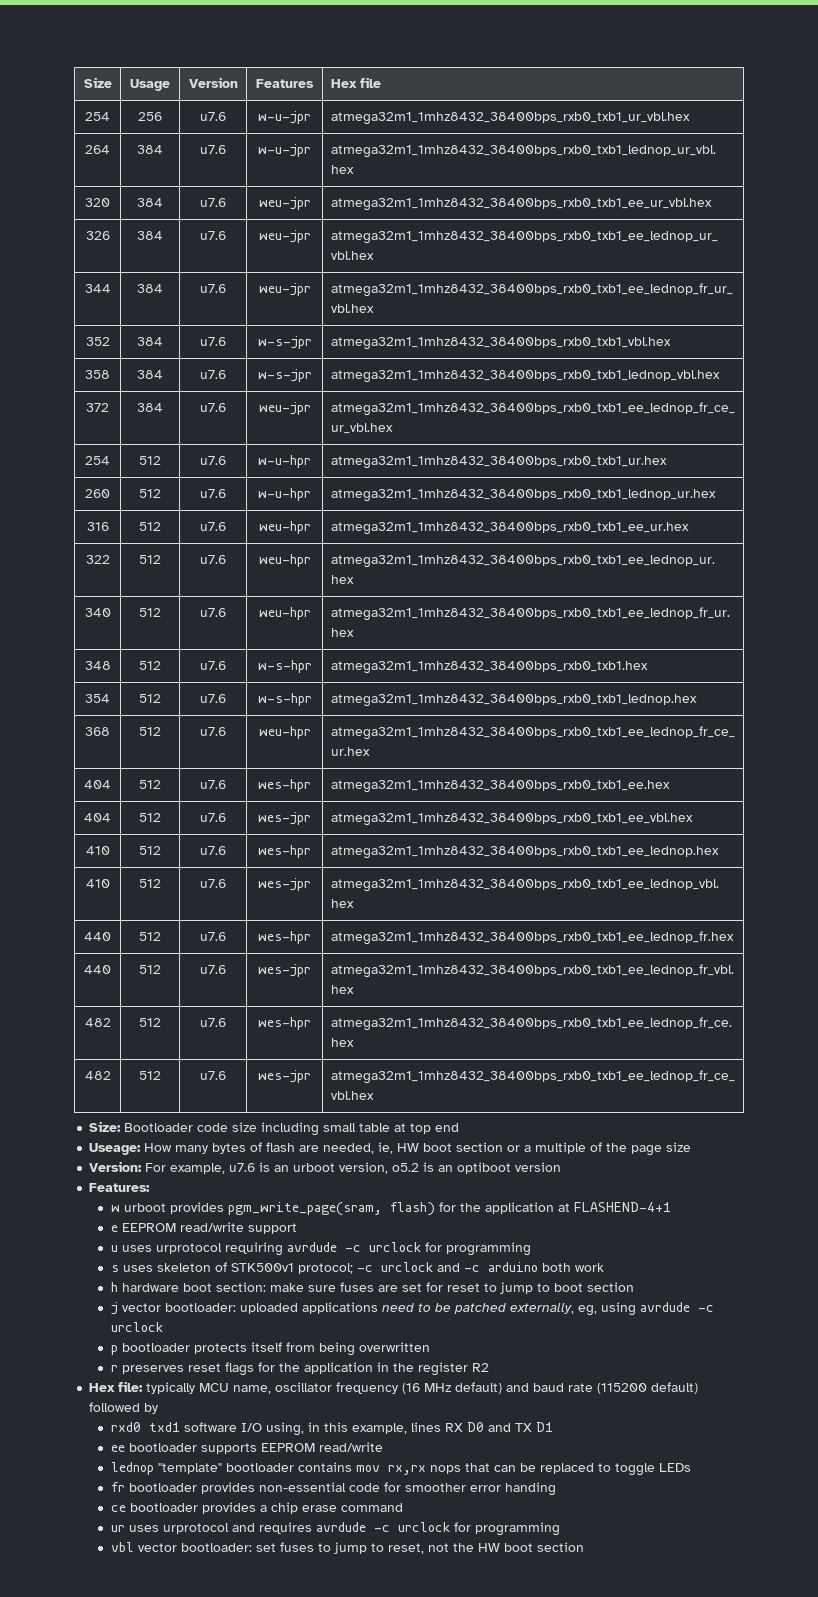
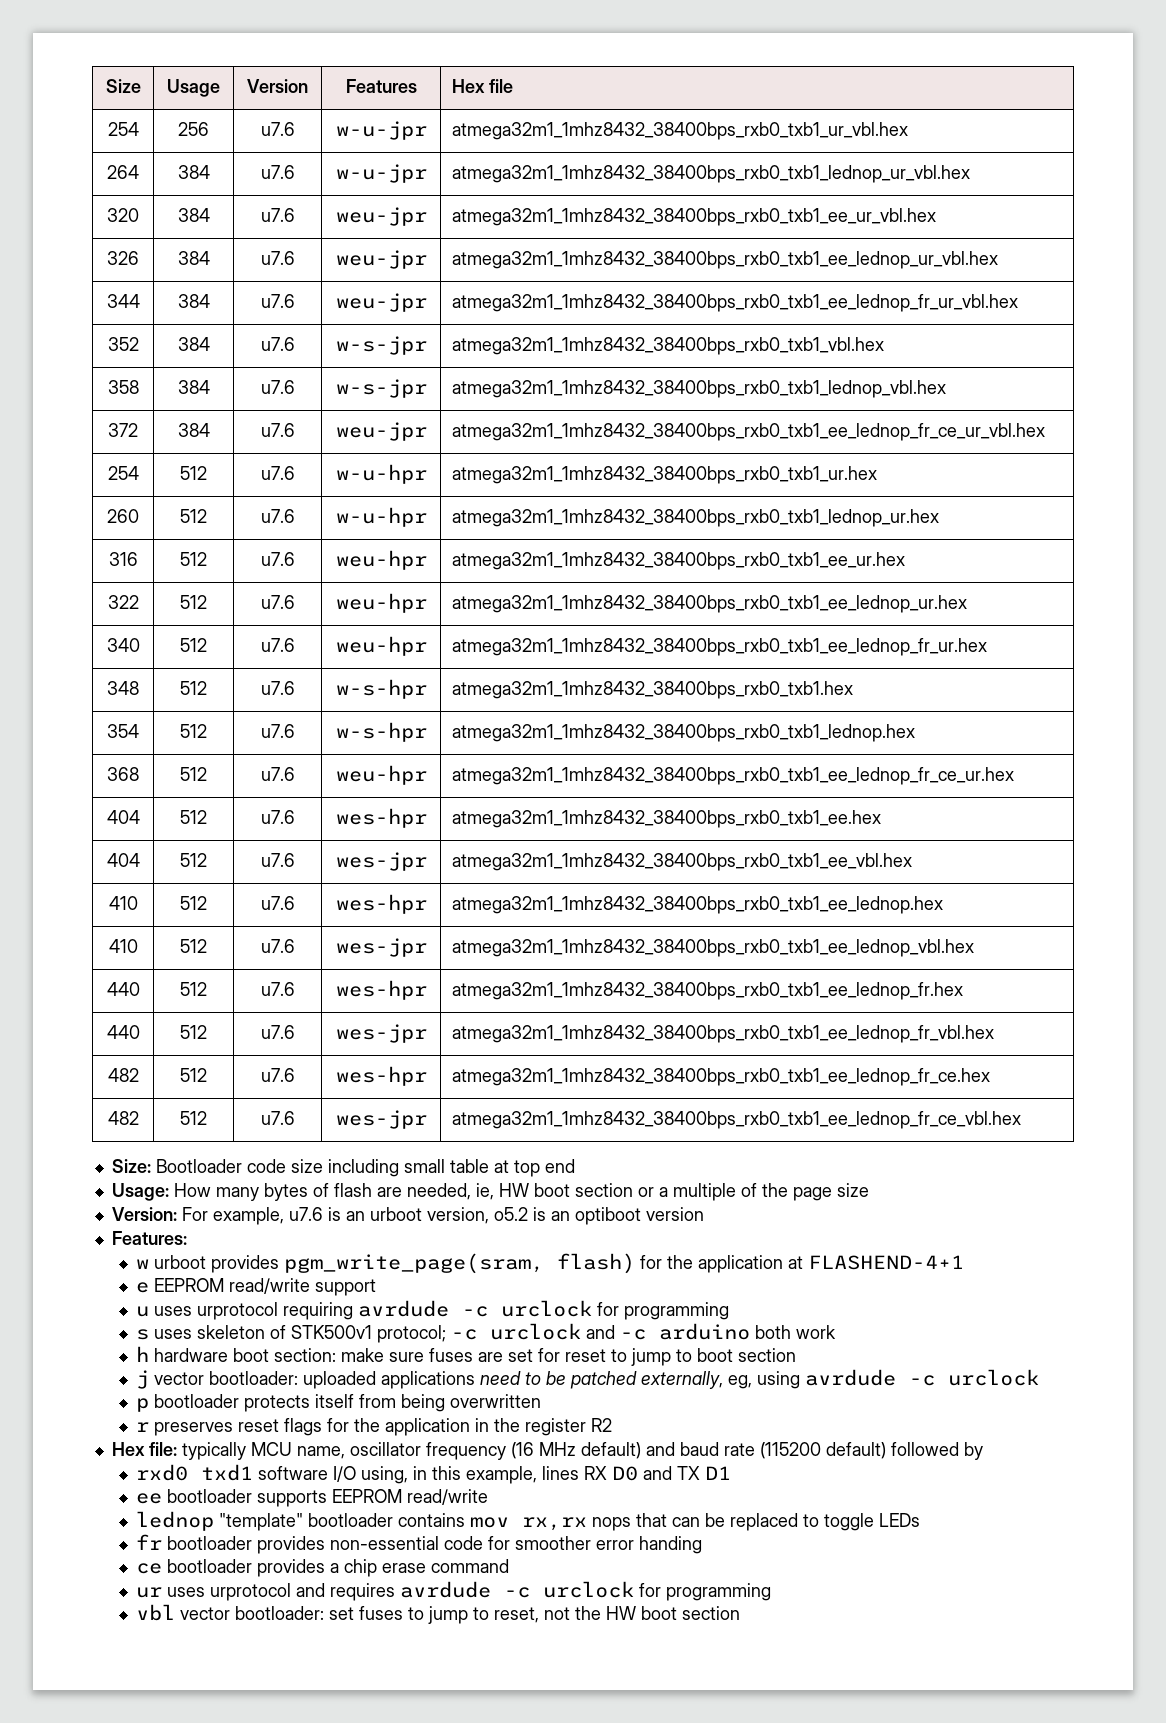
- Useage: How many bytes of flash are needed, ie, HW boot section or a multiple of the page size
+ Usage: How many bytes of flash are needed, ie, HW boot section or a multiple of the page size

